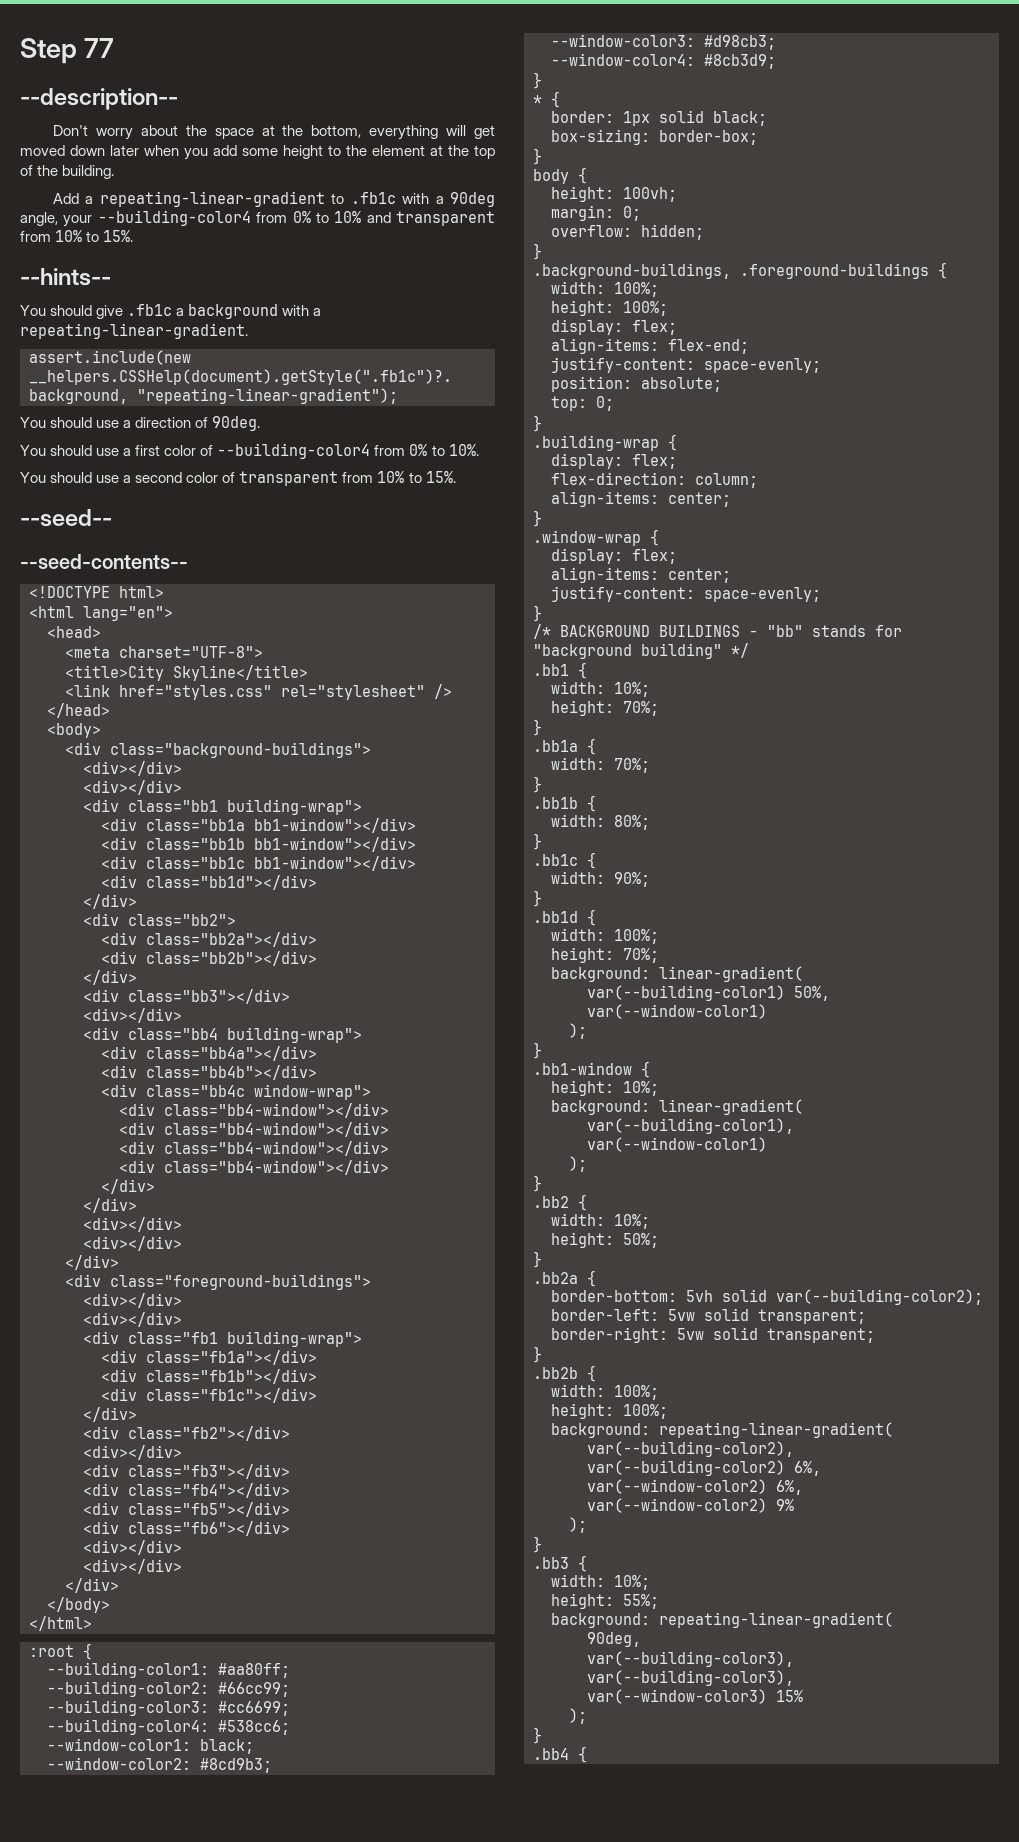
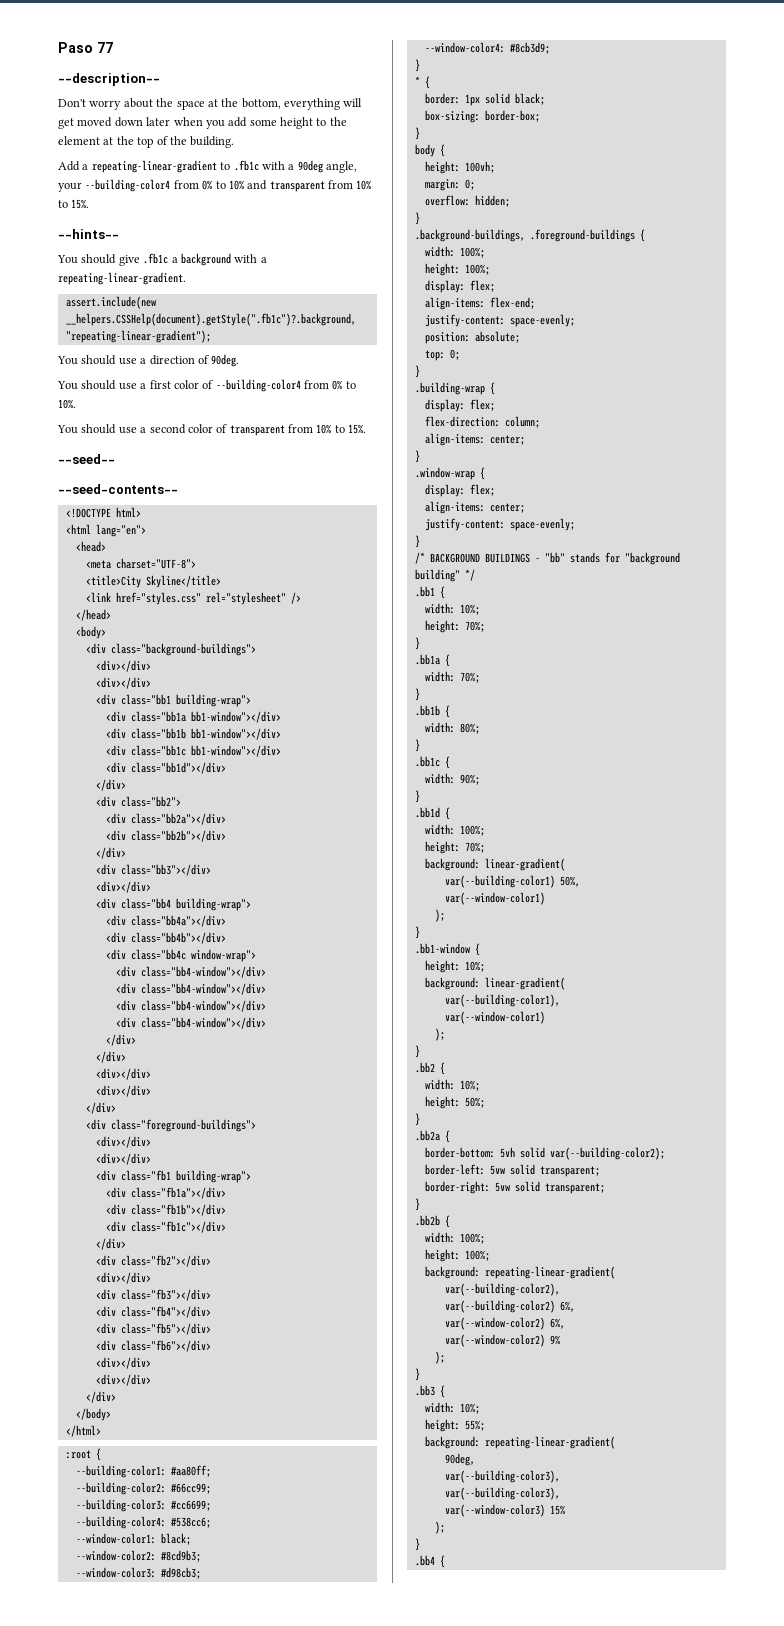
- Step 77
+ Paso 77

